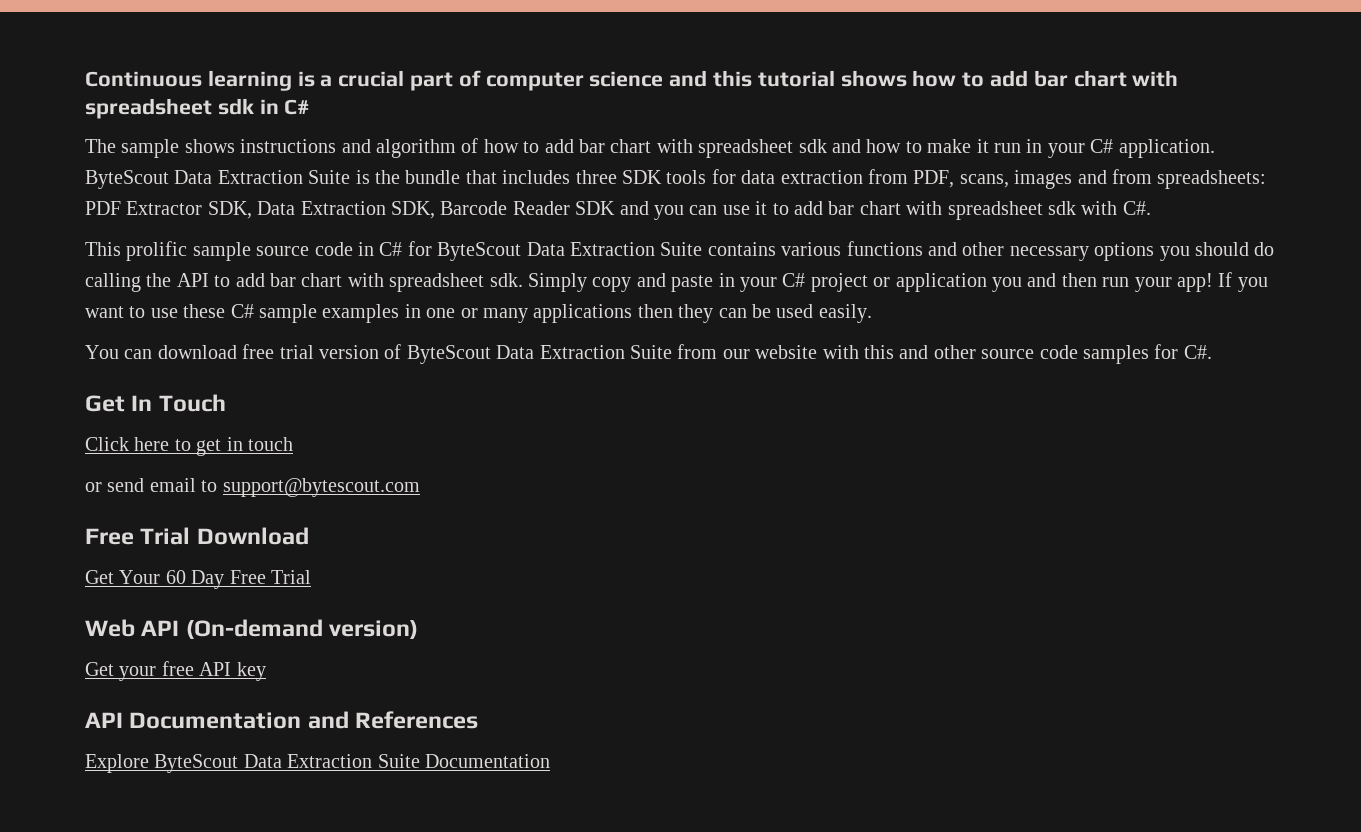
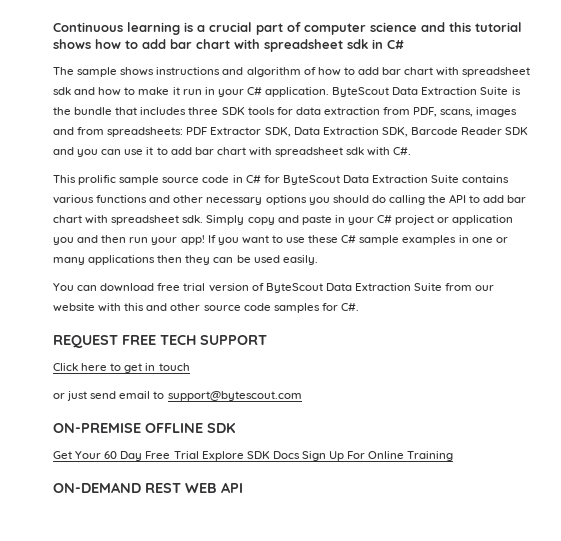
- Get In Touch
+ REQUEST FREE TECH SUPPORT
- or send email to support@bytescout.com
+ or just send email to support@bytescout.com
- Free Trial Download
+ ON-PREMISE OFFLINE SDK
- Get Your 60 Day Free Trial
- Web API (On-demand version)
- Get your free API key
- API Documentation and References
- Explore ByteScout Data Extraction Suite Documentation
+ Get Your 60 Day Free Trial Explore SDK Docs Sign Up For Online Training
+ ON-DEMAND REST WEB API

